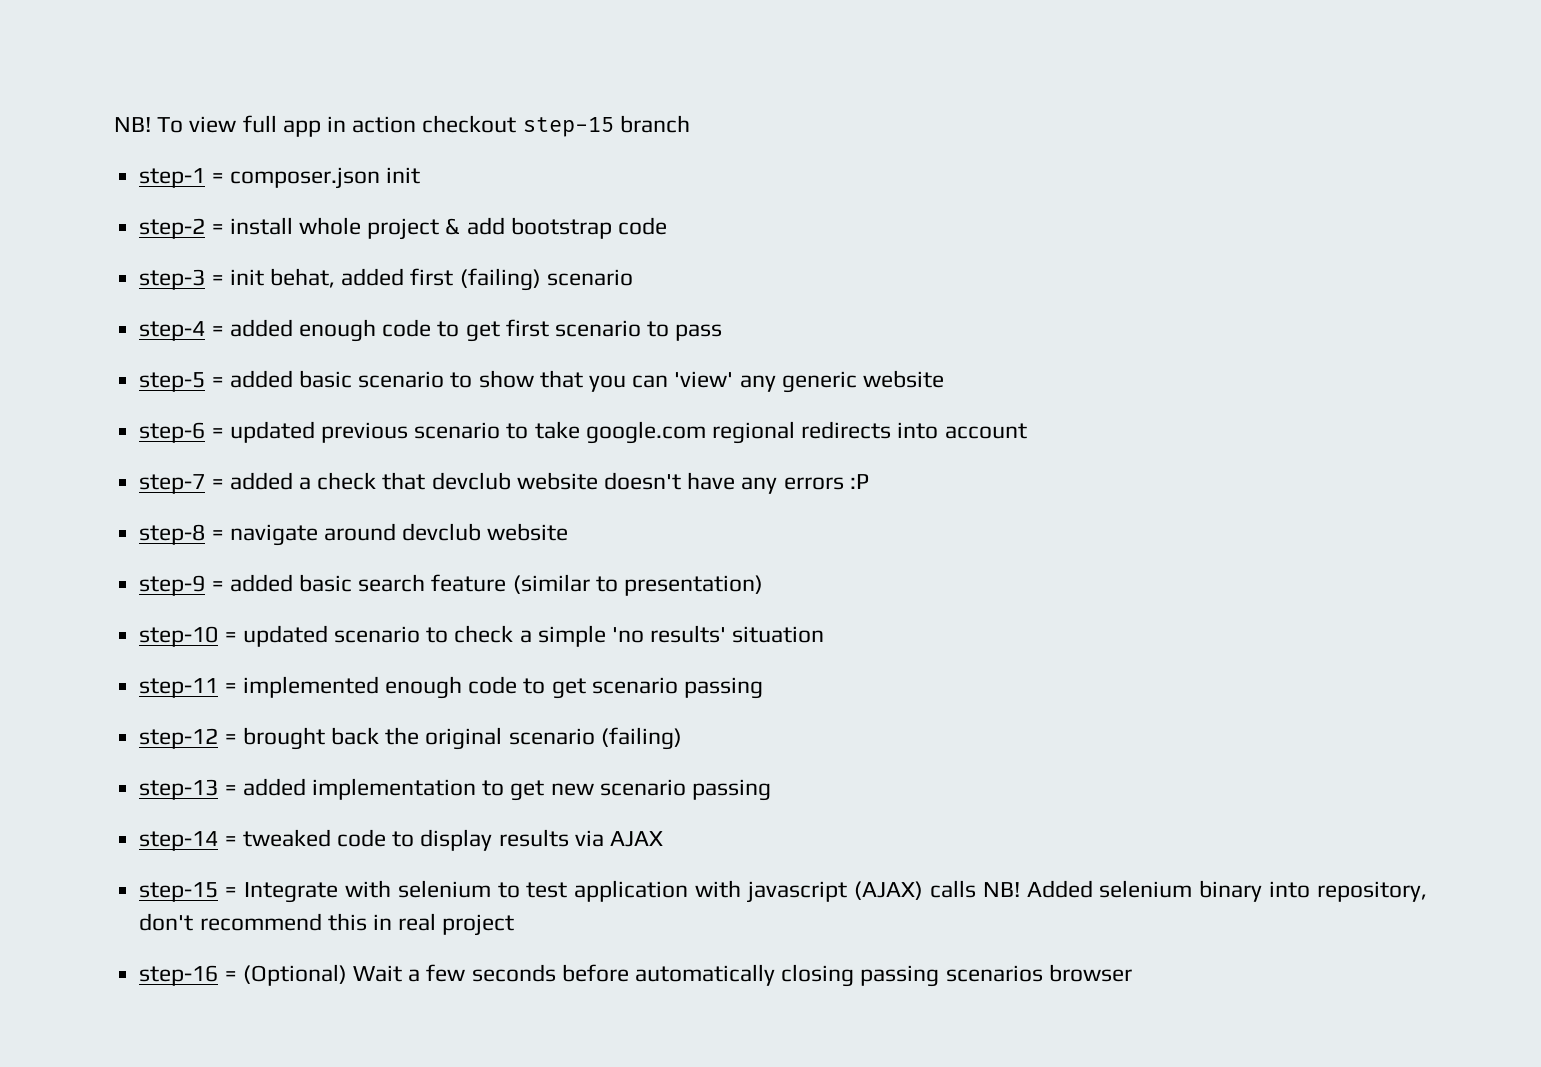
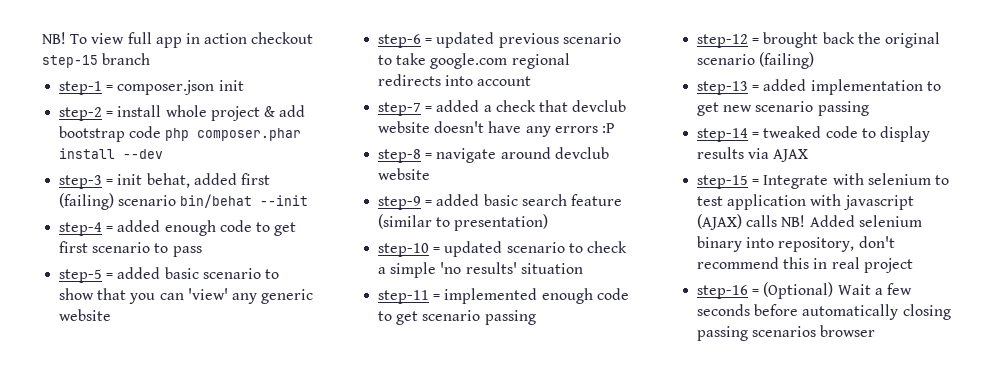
- step-2 = install whole project & add bootstrap code
+ step-2 = install whole project & add bootstrap code php composer.phar install --dev
- step-3 = init behat, added first (failing) scenario
+ step-3 = init behat, added first (failing) scenario bin/behat --init

